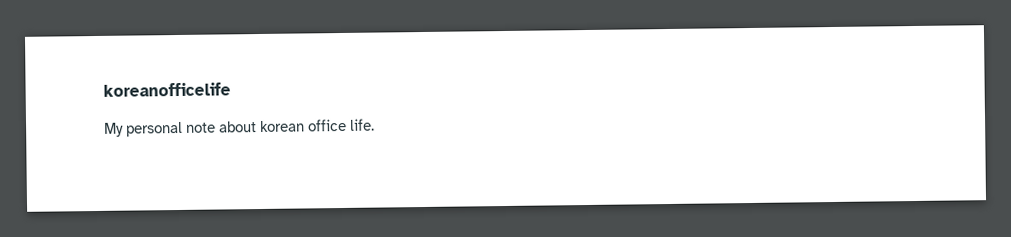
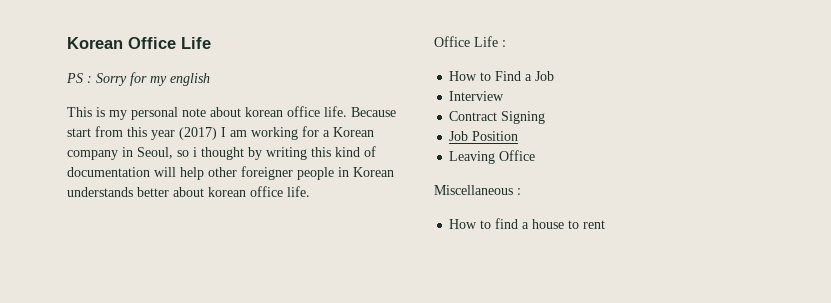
- koreanofficelife
- My personal note about korean office life.
+ Korean Office Life
+ PS : Sorry for my english
+ This is my personal note about korean office life.
+ Because start from this year (2017) I am working for a Korean company in Seoul, so i thought by writing this kind of documentation will help other foreigner people in Korean understands better about korean office life.
+ Office Life :
+ How to Find a Job
+ Interview
+ Contract Signing
+ Job Position
+ Leaving Office
+ Miscellaneous :
+ How to find a house to rent

